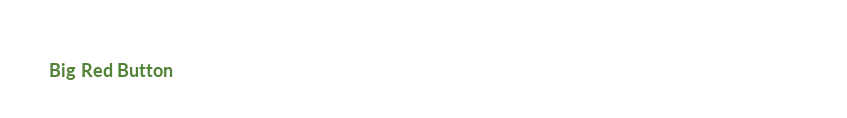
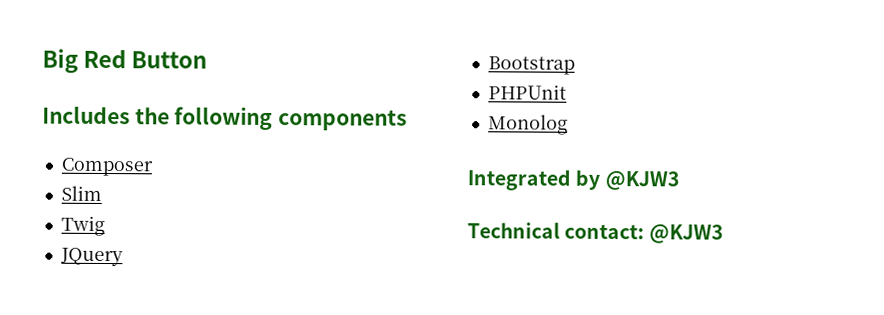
+ Includes the following components
+ Composer
+ Slim
+ Twig
+ JQuery
+ Bootstrap
+ PHPUnit
+ Monolog
+ Integrated by @KJW3
+ Technical contact: @KJW3

